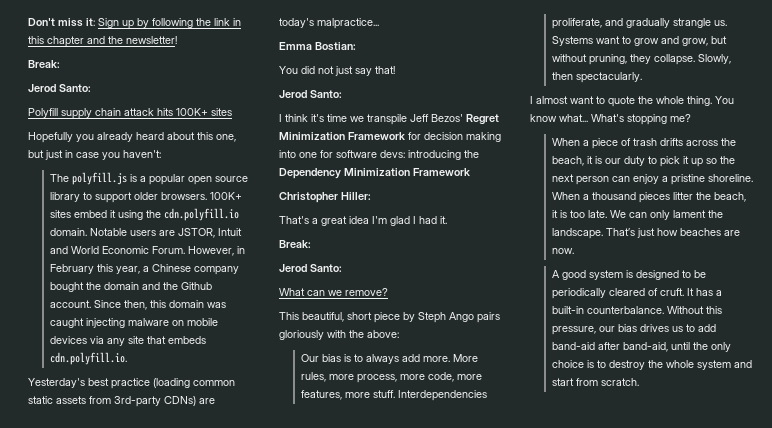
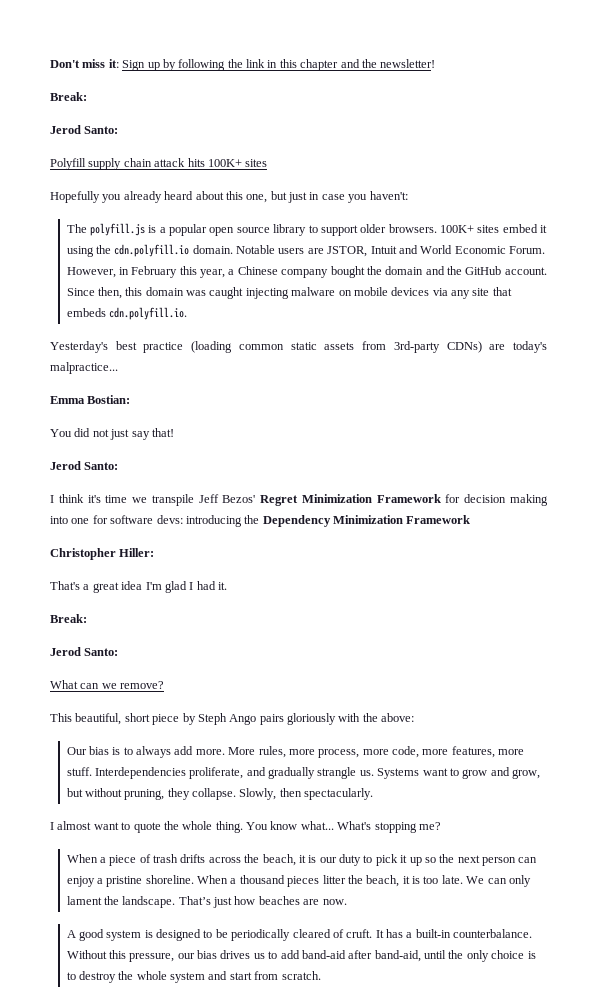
- However, in February this year, a Chinese company bought the domain and the Github account.
+ However, in February this year, a Chinese company bought the domain and the GitHub account.

